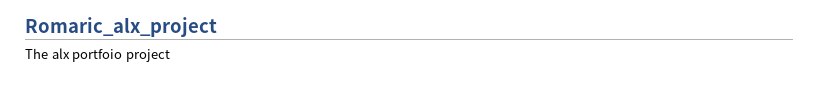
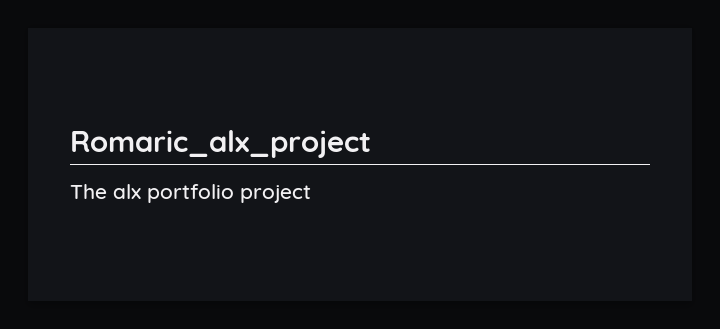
- The alx portfoio project
+ The alx portfolio project

